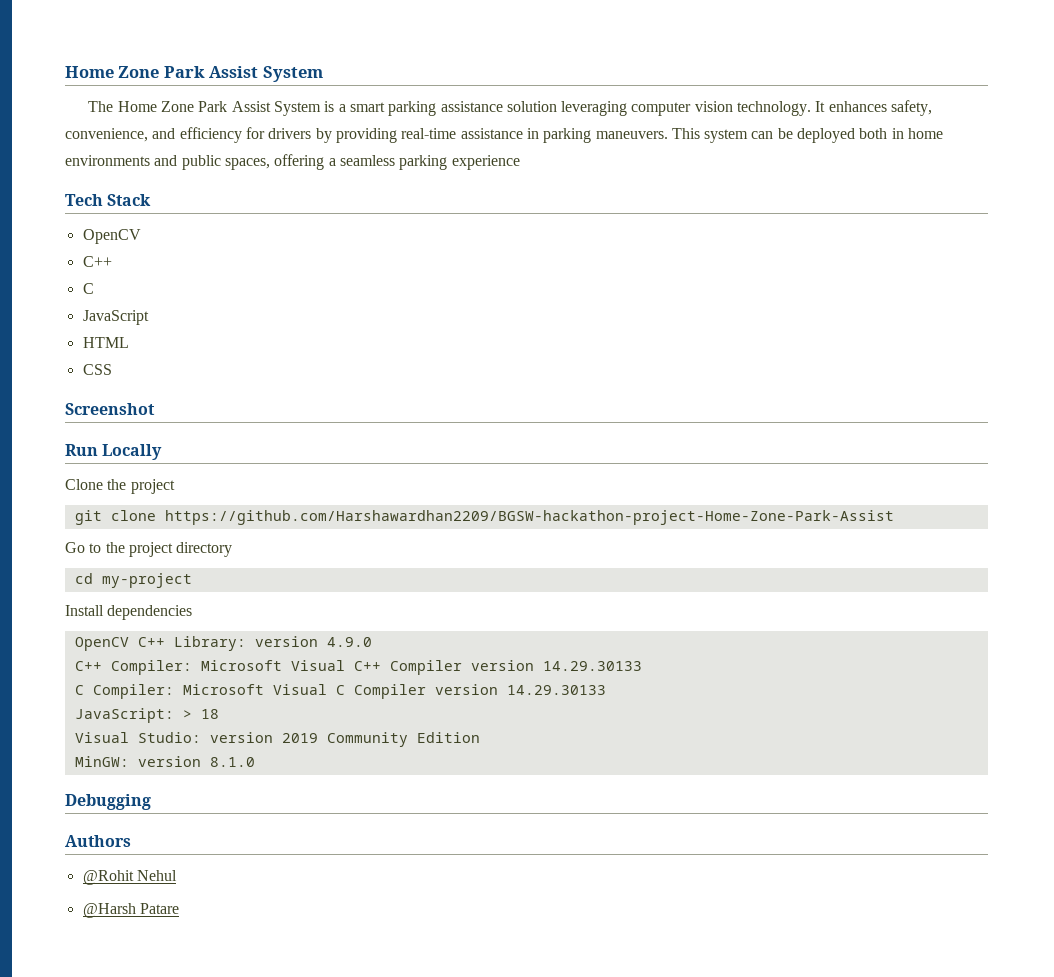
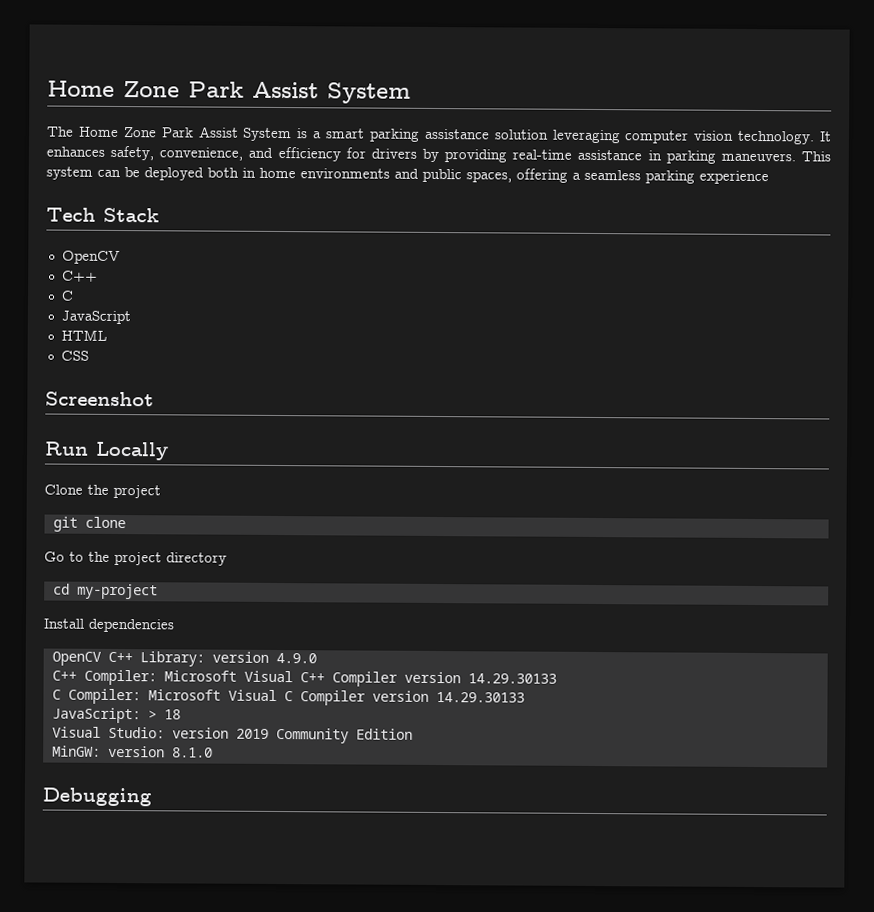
- git clone https://github.com/Harshawardhan2209/BGSW-hackathon-project-Home-Zone-Park-Assist
+ git clone
- Authors
- @Rohit Nehul
- @Harsh Patare

